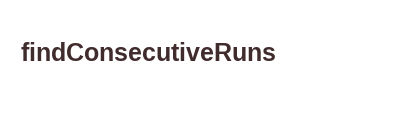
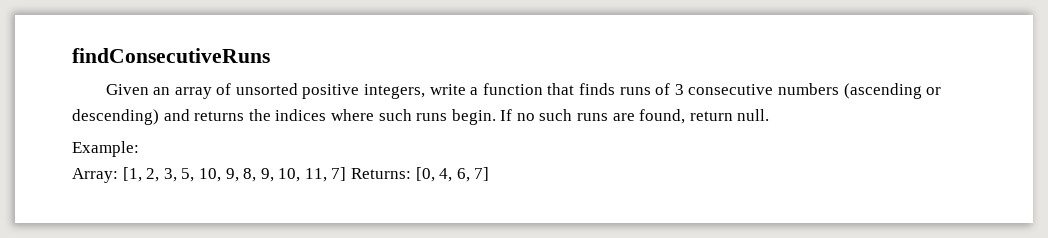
+ Given an array of unsorted positive integers, write a function that finds runs of 3 consecutive numbers (ascending or descending) and returns the indices where such runs begin. If no such runs are found, return null.
+ Example:
+ Array: [1, 2, 3, 5, 10, 9, 8, 9, 10, 11, 7] Returns: [0, 4, 6, 7]

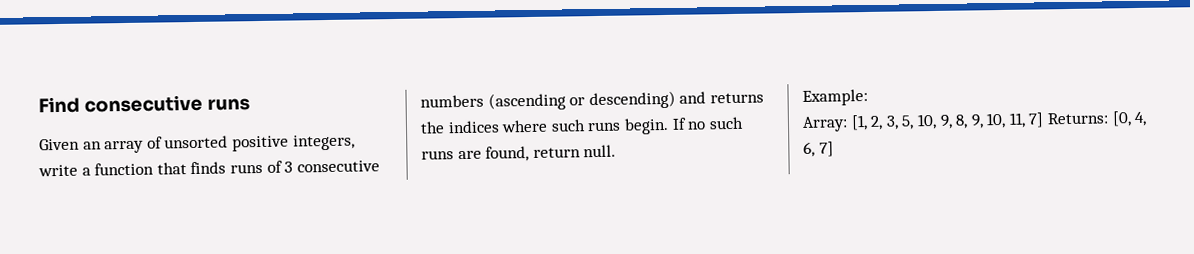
- findConsecutiveRuns
+ Find consecutive runs

